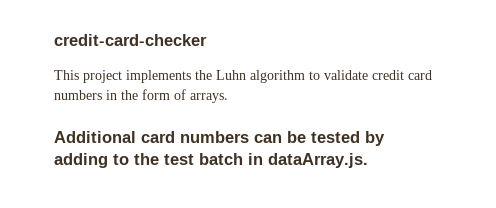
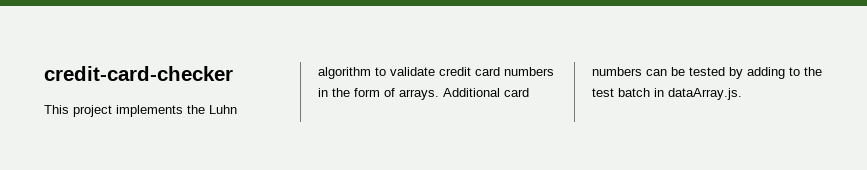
- This project implements the Luhn algorithm to validate credit card numbers in the form of arrays.
- Additional card numbers can be tested by adding to the test batch in dataArray.js.
+ This project implements the Luhn algorithm to validate credit card numbers in the form of arrays. Additional card numbers can be tested by adding to the test batch in dataArray.js.

